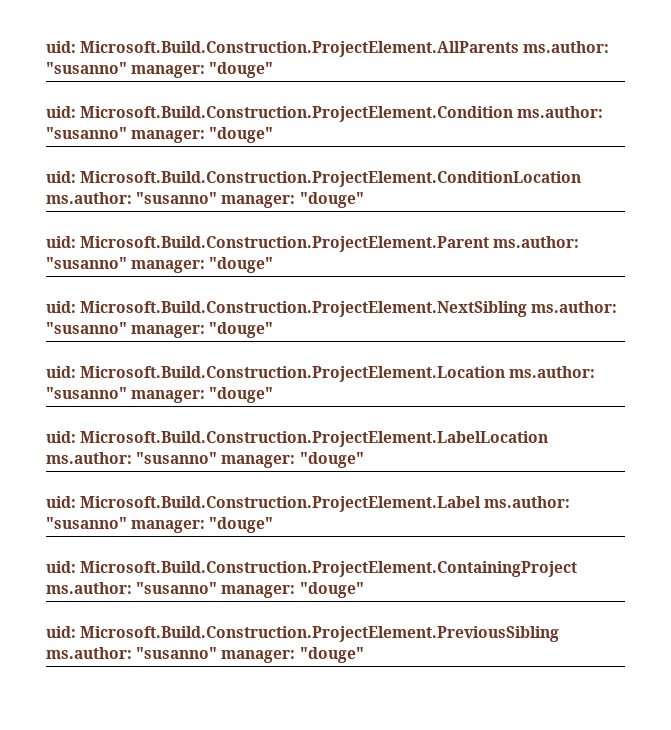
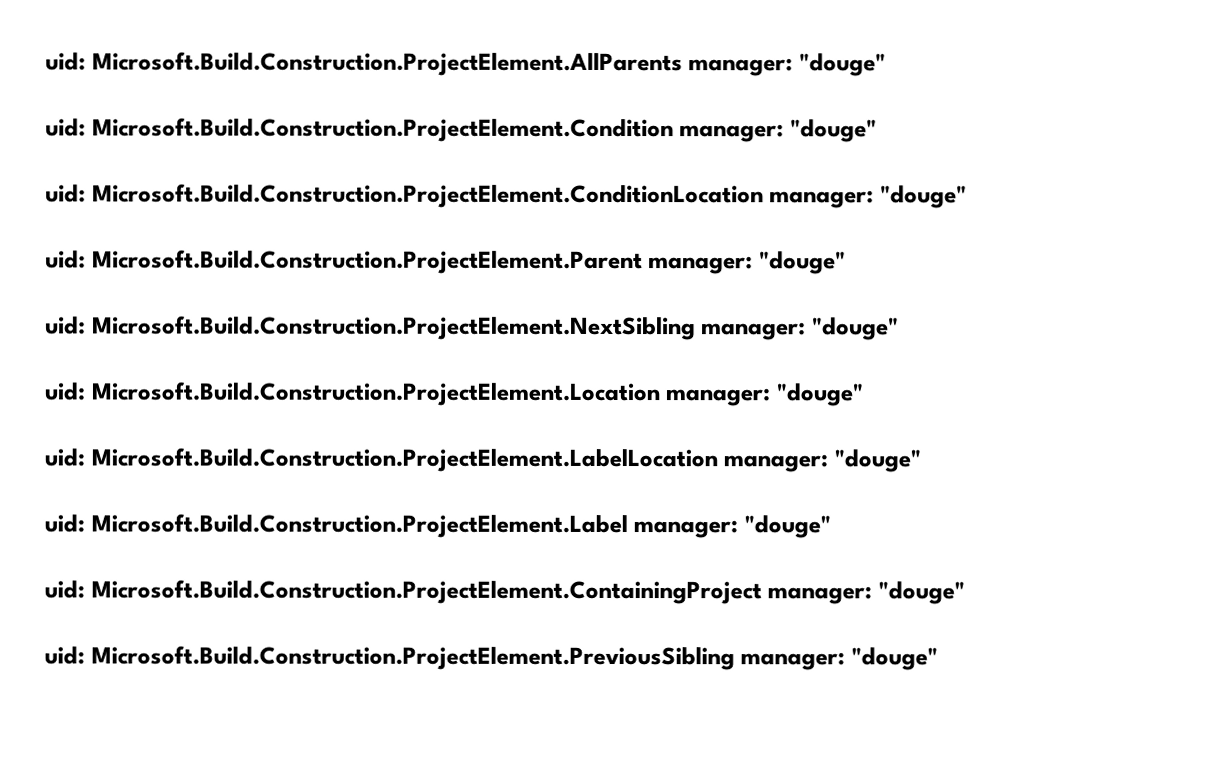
- uid: Microsoft.Build.Construction.ProjectElement.AllParents ms.author: "susanno" manager: "douge"
+ uid: Microsoft.Build.Construction.ProjectElement.AllParents manager: "douge"
- uid: Microsoft.Build.Construction.ProjectElement.Condition ms.author: "susanno" manager: "douge"
+ uid: Microsoft.Build.Construction.ProjectElement.Condition manager: "douge"
- uid: Microsoft.Build.Construction.ProjectElement.ConditionLocation ms.author: "susanno" manager: "douge"
+ uid: Microsoft.Build.Construction.ProjectElement.ConditionLocation manager: "douge"
- uid: Microsoft.Build.Construction.ProjectElement.Parent ms.author: "susanno" manager: "douge"
+ uid: Microsoft.Build.Construction.ProjectElement.Parent manager: "douge"
- uid: Microsoft.Build.Construction.ProjectElement.NextSibling ms.author: "susanno" manager: "douge"
+ uid: Microsoft.Build.Construction.ProjectElement.NextSibling manager: "douge"
- uid: Microsoft.Build.Construction.ProjectElement.Location ms.author: "susanno" manager: "douge"
+ uid: Microsoft.Build.Construction.ProjectElement.Location manager: "douge"
- uid: Microsoft.Build.Construction.ProjectElement.LabelLocation ms.author: "susanno" manager: "douge"
+ uid: Microsoft.Build.Construction.ProjectElement.LabelLocation manager: "douge"
- uid: Microsoft.Build.Construction.ProjectElement.Label ms.author: "susanno" manager: "douge"
+ uid: Microsoft.Build.Construction.ProjectElement.Label manager: "douge"
- uid: Microsoft.Build.Construction.ProjectElement.ContainingProject ms.author: "susanno" manager: "douge"
+ uid: Microsoft.Build.Construction.ProjectElement.ContainingProject manager: "douge"
- uid: Microsoft.Build.Construction.ProjectElement.PreviousSibling ms.author: "susanno" manager: "douge"
+ uid: Microsoft.Build.Construction.ProjectElement.PreviousSibling manager: "douge"

